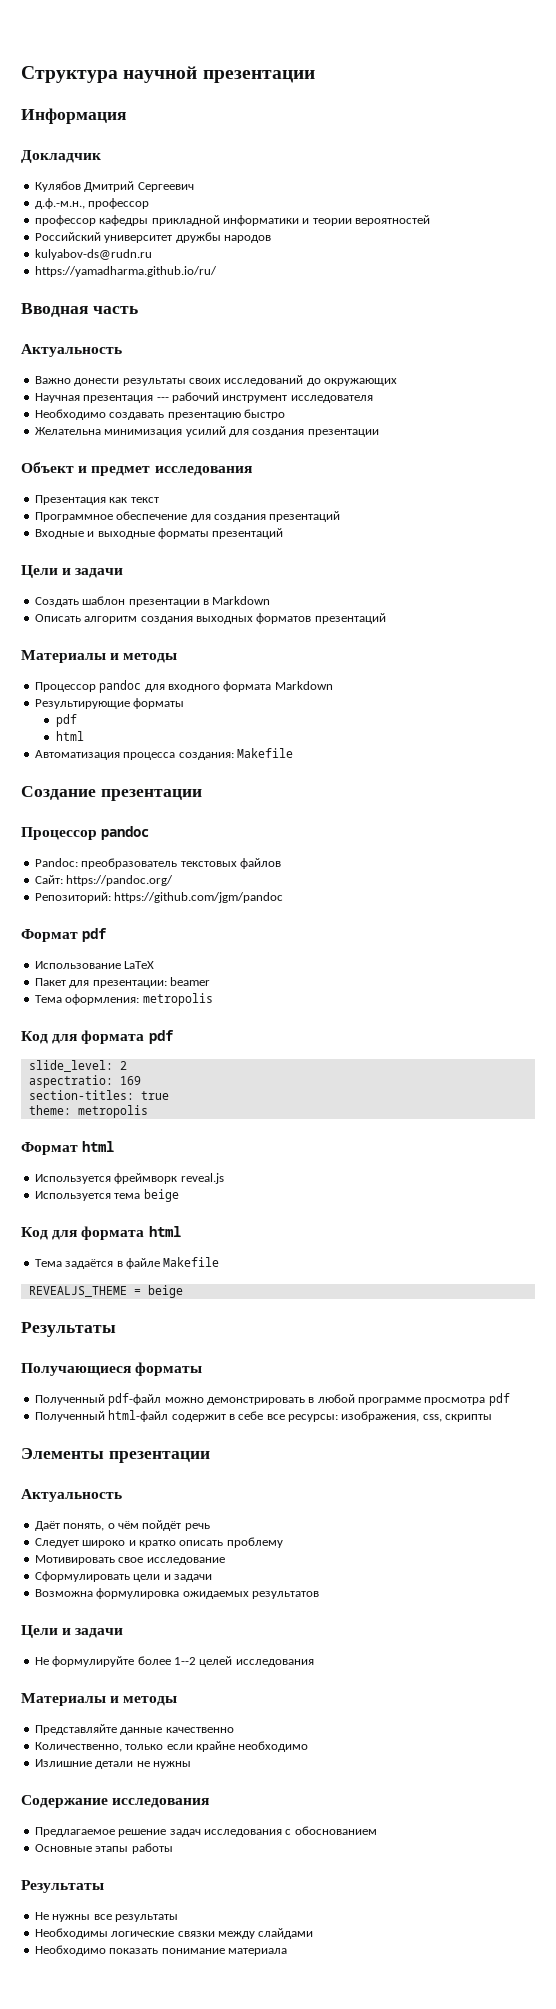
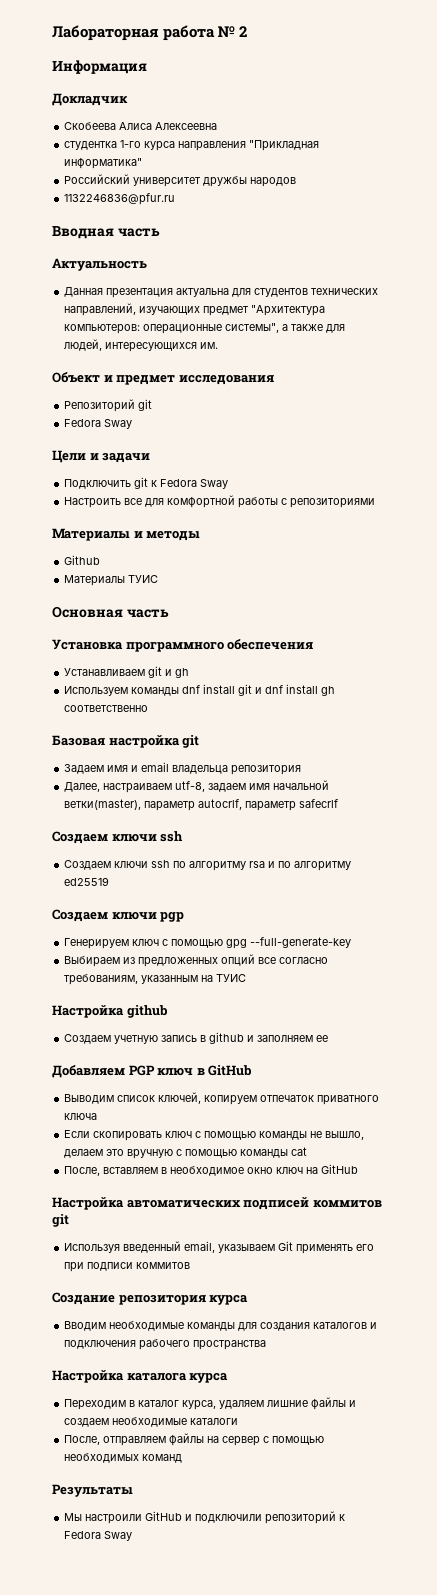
- Структура научной презентации
+ Лабораторная работа № 2
  Информация
  Докладчик
- Кулябов Дмитрий Сергеевич
- д.ф.-м.н., профессор
- профессор кафедры прикладной информатики и теории вероятностей
+ Скобеева Алиса Алексеевна
+ студентка 1-го курса направления "Прикладная информатика"
- kulyabov-ds@rudn.ru
- https://yamadharma.github.io/ru/
+ 1132246836@pfur.ru
- Важно донести результаты своих исследований до окружающих
- Научная презентация --- рабочий инструмент исследователя
- Необходимо создавать презентацию быстро
- Желательна минимизация усилий для создания презентации
+ Данная презентация актуальна для студентов технических направлений, изучающих предмет "Архитектура компьютеров: операционные системы", а также для людей, интересующихся им.
  Объект и предмет исследования
- Презентация как текст
- Программное обеспечение для создания презентаций
- Входные и выходные форматы презентаций
+ Репозиторий git
+ Fedora Sway
  Цели и задачи
- Создать шаблон презентации в Markdown
- Описать алгоритм создания выходных форматов презентаций
+ Подключить git к Fedora Sway
+ Настроить все для комфортной работы с репозиториями
  Материалы и методы
- Процессор pandoc для входного формата Markdown
- Результирующие форматы
- pdf
- html
- Автоматизация процесса создания: Makefile
- Создание презентации
- Процессор pandoc
- Pandoc: преобразователь текстовых файлов
- Сайт: https://pandoc.org/
- Репозиторий: https://github.com/jgm/pandoc
- Формат pdf
- Использование LaTeX
- Пакет для презентации: beamer
- Тема оформления: metropolis
- Код для формата pdf
- slide_level: 2
- aspectratio: 169
- section-titles: true
- theme: metropolis
- Формат html
- Используется фреймворк reveal.js
- Используется тема beige
- Код для формата html
- Тема задаётся в файле Makefile
- REVEALJS_THEME = beige
+ Github
+ Материалы ТУИС
+ Основная часть
+ Установка программного обеспечения
+ Устанавливаем git и gh
+ Используем команды dnf install git и dnf install gh соответственно
+ Базовая настройка git
+ Задаем имя и email владельца репозитория
+ Далее, настраиваем utf-8, задаем имя начальной ветки(master), параметр autocrlf, параметр safecrlf
+ Создаем ключи ssh
+ Создаем ключи ssh по алгоритму rsa и по алгоритму ed25519
+ Создаем ключи pgp
+ Генерируем ключ с помощью gpg --full-generate-key
+ Выбираем из предложенных опций все согласно требованиям, указанным на ТУИС
+ Настройка github
+ Создаем учетную запись в github и заполняем ее
+ Добавляем PGP ключ в GitHub
+ Выводим список ключей, копируем отпечаток приватного ключа
+ Если скопировать ключ с помощью команды не вышло, делаем это вручную с помощью команды cat
+ После, вставляем в необходимое окно ключ на GitHub
+ Настройка автоматических подписей коммитов git
+ Используя введенный email, указываем Git применять его при подписи коммитов
+ Создание репозитория курса
+ Вводим необходимые команды для создания каталогов и подключения рабочего пространства
+ Настройка каталога курса
+ Переходим в каталог курса, удаляем лишние файлы и создаем необходимые каталоги
+ После, отправляем файлы на сервер с помощью необходимых команд
  Результаты
- Получающиеся форматы
- Полученный pdf-файл можно демонстрировать в любой программе просмотра pdf
- Полученный html-файл содержит в себе все ресурсы: изображения, css, скрипты
- Элементы презентации
- Актуальность
- Даёт понять, о чём пойдёт речь
- Следует широко и кратко описать проблему
- Мотивировать свое исследование
- Сформулировать цели и задачи
- Возможна формулировка ожидаемых результатов
- Цели и задачи
- Не формулируйте более 1--2 целей исследования
- Материалы и методы
- Представляйте данные качественно
- Количественно, только если крайне необходимо
- Излишние детали не нужны
- Содержание исследования
- Предлагаемое решение задач исследования с обоснованием
- Основные этапы работы
- Результаты
- Не нужны все результаты
- Необходимы логические связки между слайдами
- Необходимо показать понимание материала
+ Мы настроили GitHub и подключили репозиторий к Fedora Sway

